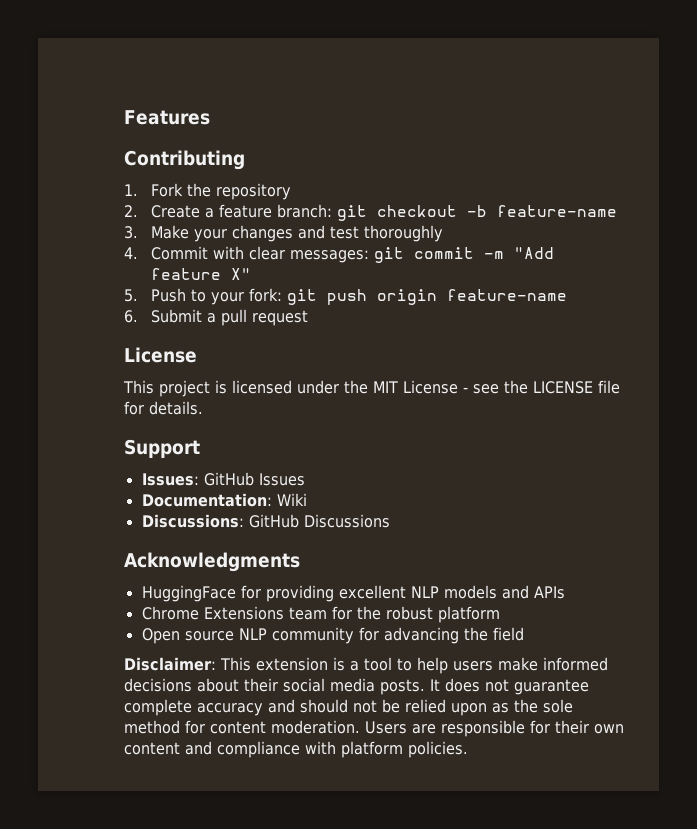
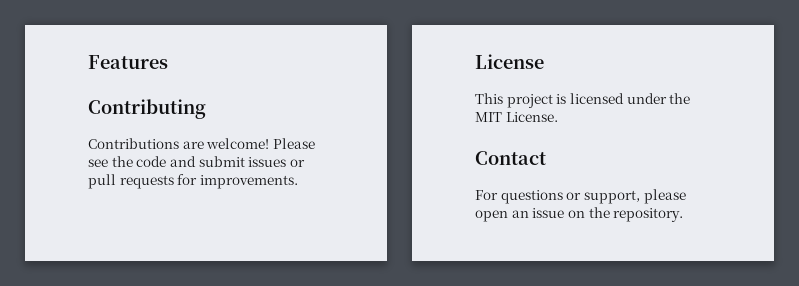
- 1. Fork the repository
- 2. Create a feature branch: git checkout -b feature-name
- 3. Make your changes and test thoroughly
- 4. Commit with clear messages: git commit -m "Add feature X"
- 5. Push to your fork: git push origin feature-name
- 6. Submit a pull request
+ Contributions are welcome! Please see the code and submit issues or pull requests for improvements.
- This project is licensed under the MIT License - see the LICENSE file for details.
- Support
- Issues: GitHub Issues
- Documentation: Wiki
- Discussions: GitHub Discussions
- Acknowledgments
- HuggingFace for providing excellent NLP models and APIs
- Chrome Extensions team for the robust platform
- Open source NLP community for advancing the field
- Disclaimer: This extension is a tool to help users make informed decisions about their social media posts. It does not guarantee complete accuracy and should not be relied upon as the sole method for content moderation. Users are responsible for their own content and compliance with platform policies.
+ This project is licensed under the MIT License.
+ Contact
+ For questions or support, please open an issue on the repository.

